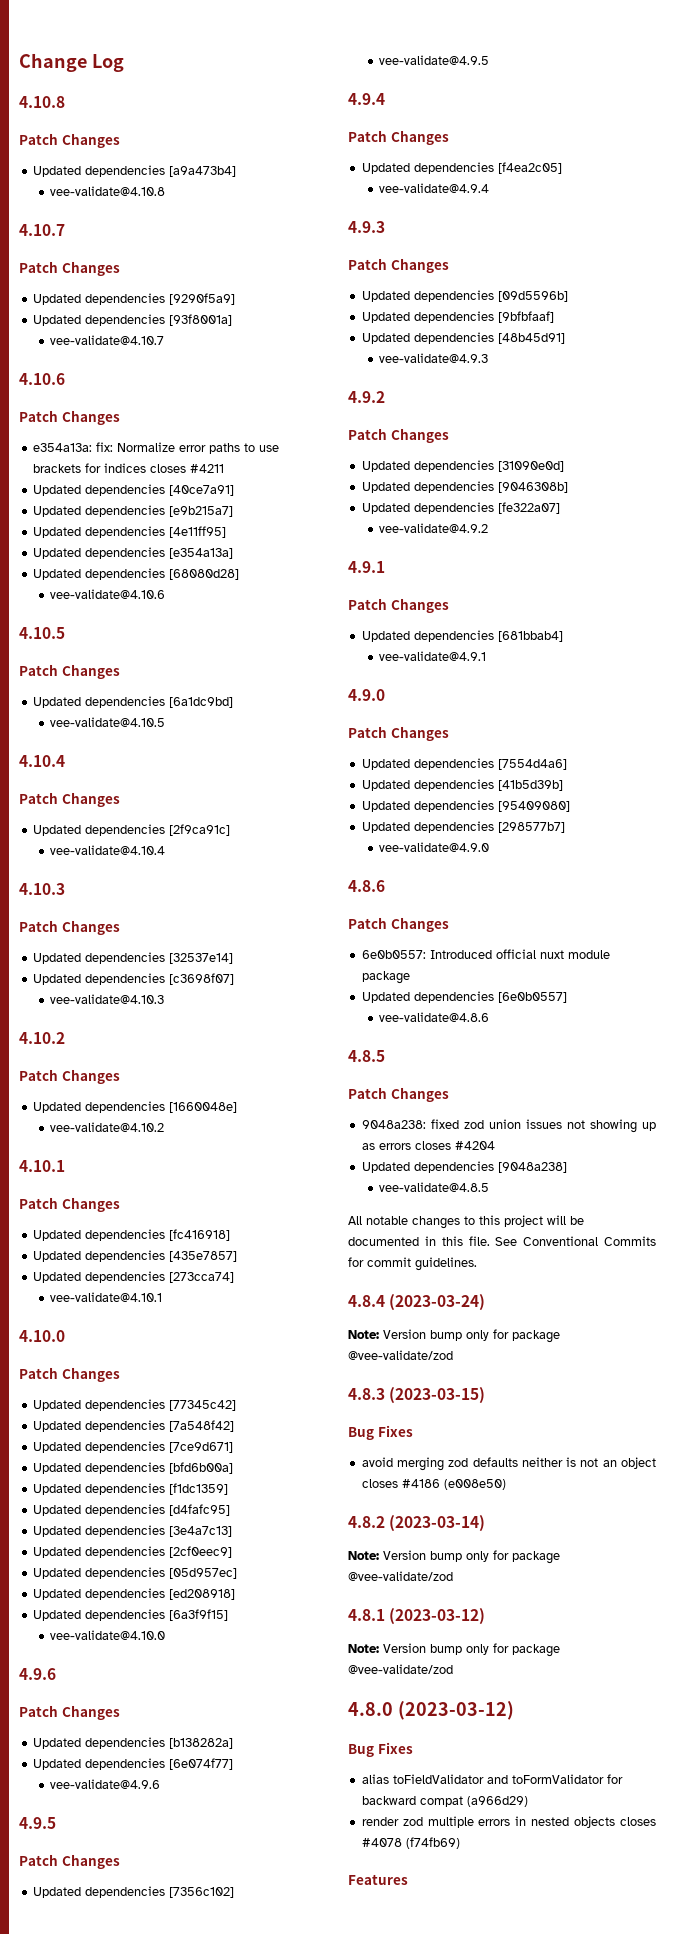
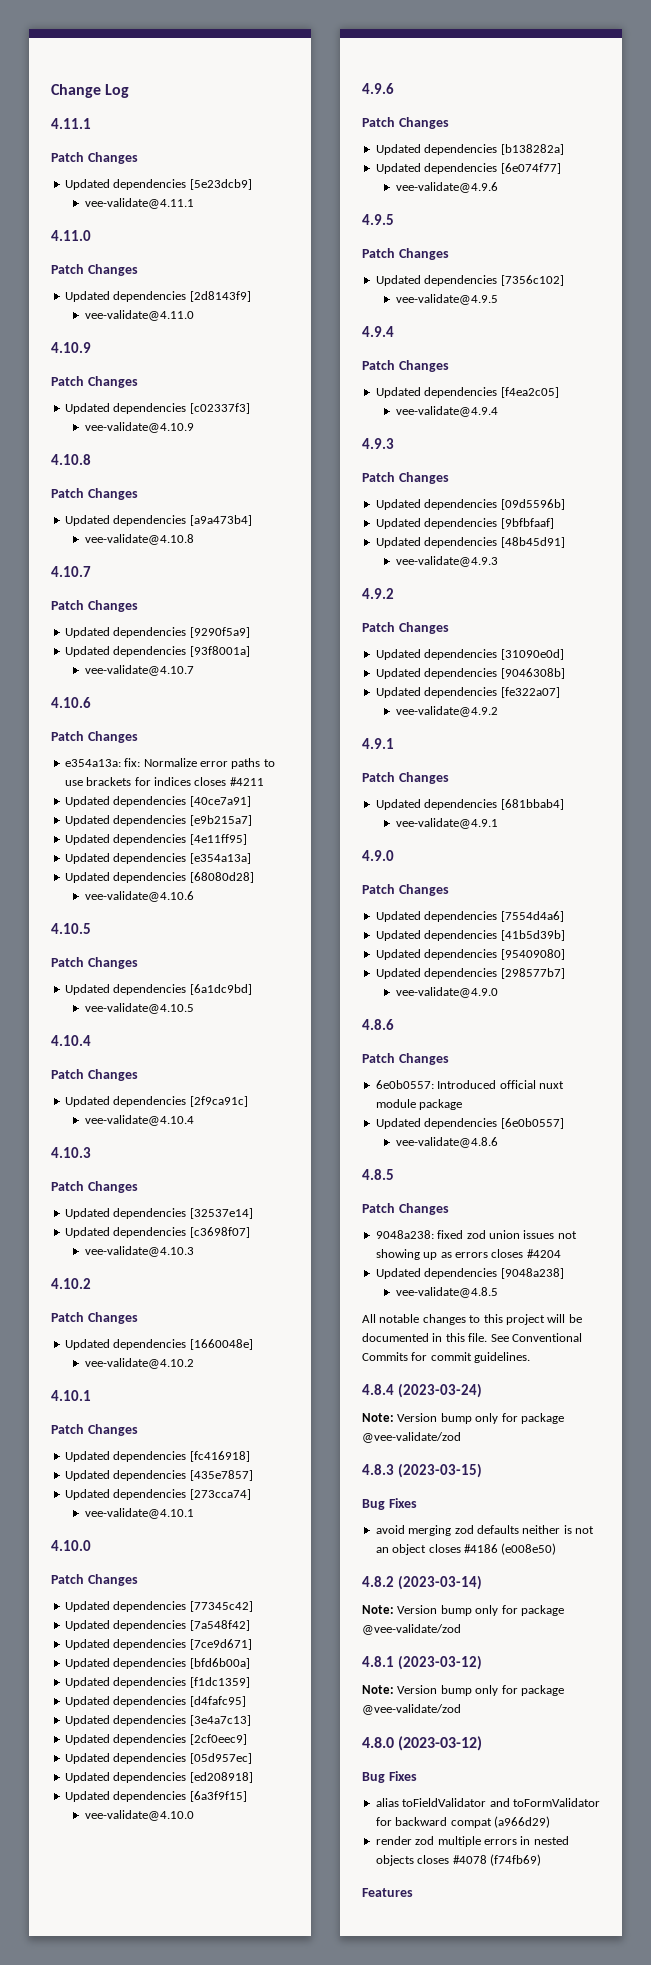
+ 4.11.1
+ Patch Changes
+ Updated dependencies [5e23dcb9]
+ vee-validate@4.11.1
+ 4.11.0
+ Patch Changes
+ Updated dependencies [2d8143f9]
+ vee-validate@4.11.0
+ 4.10.9
+ Patch Changes
+ Updated dependencies [c02337f3]
+ vee-validate@4.10.9

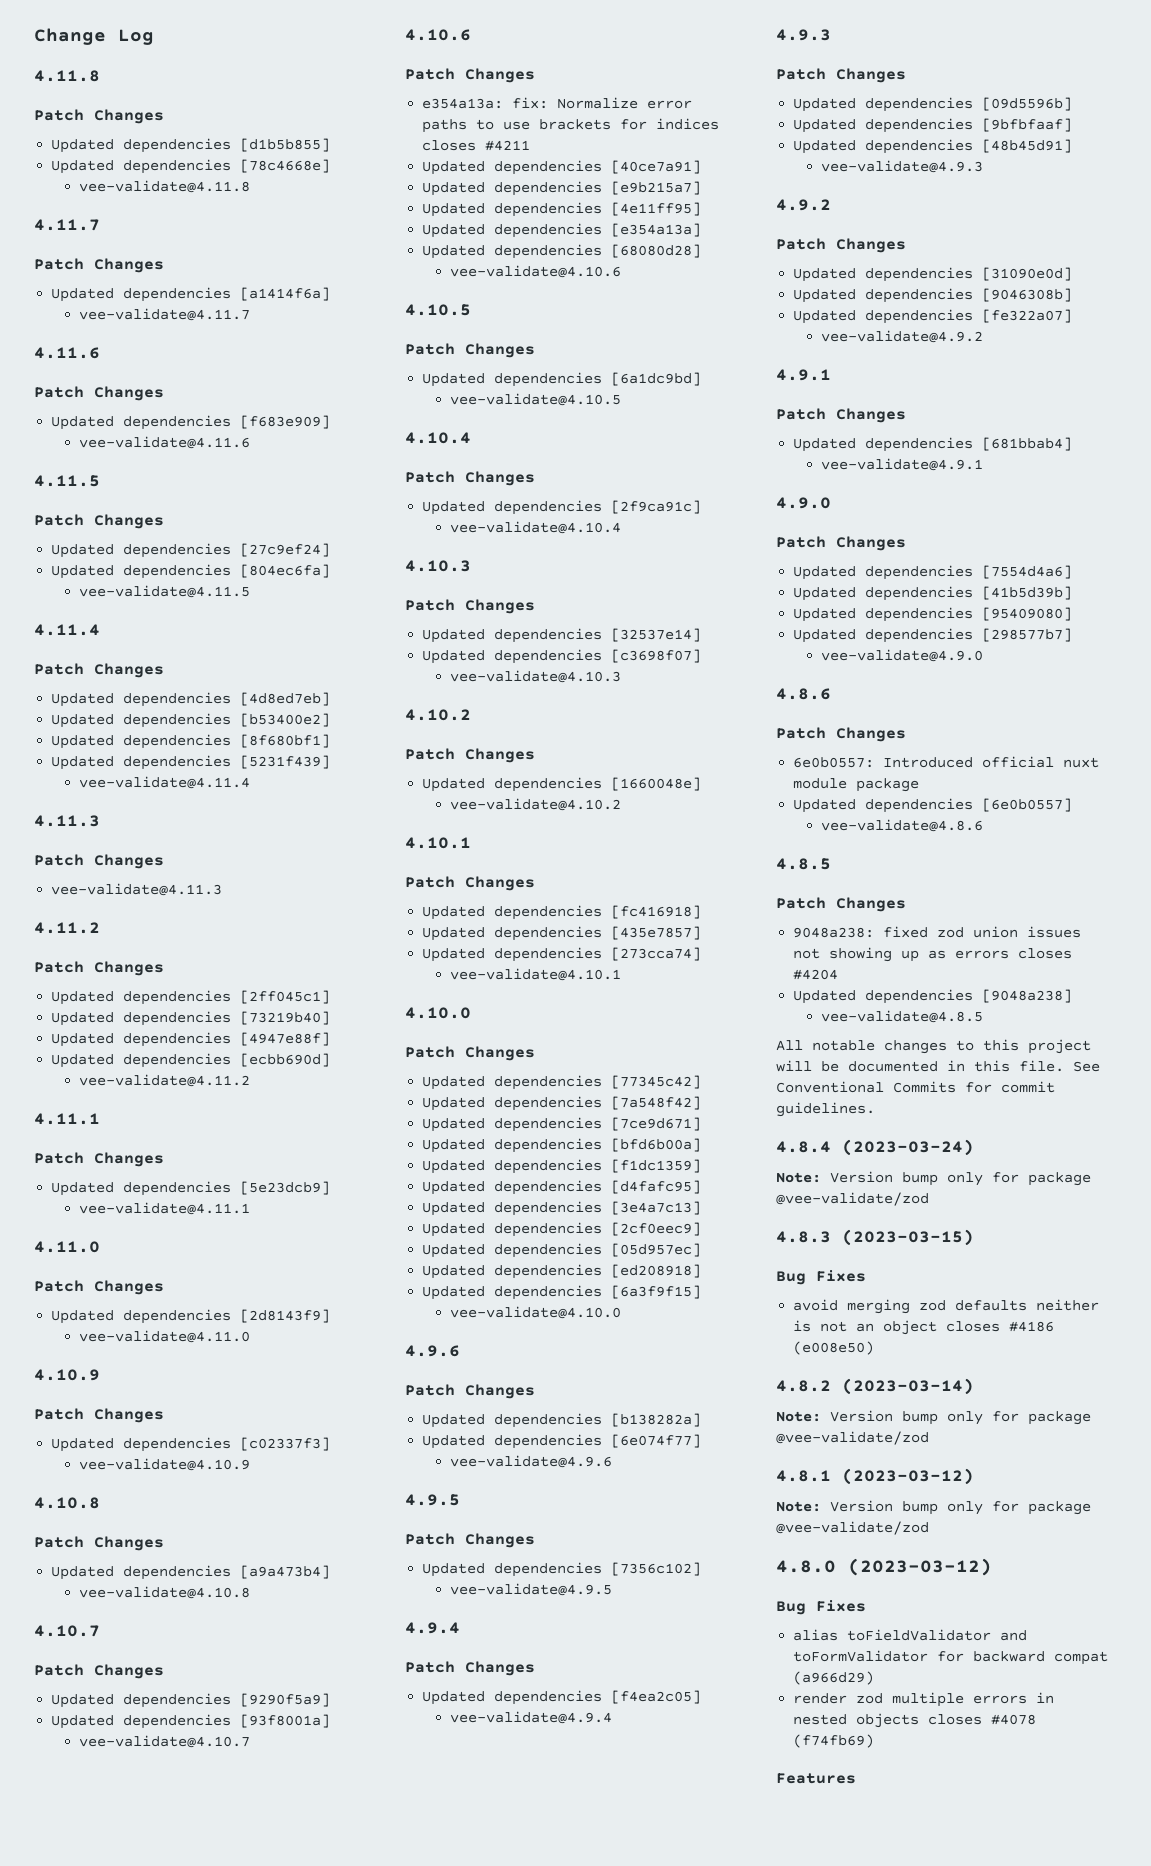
+ 4.11.8
+ Patch Changes
+ Updated dependencies [d1b5b855]
+ Updated dependencies [78c4668e]
+ vee-validate@4.11.8
+ 4.11.7
+ Patch Changes
+ Updated dependencies [a1414f6a]
+ vee-validate@4.11.7
+ 4.11.6
+ Patch Changes
+ Updated dependencies [f683e909]
+ vee-validate@4.11.6
+ 4.11.5
+ Patch Changes
+ Updated dependencies [27c9ef24]
+ Updated dependencies [804ec6fa]
+ vee-validate@4.11.5
+ 4.11.4
+ Patch Changes
+ Updated dependencies [4d8ed7eb]
+ Updated dependencies [b53400e2]
+ Updated dependencies [8f680bf1]
+ Updated dependencies [5231f439]
+ vee-validate@4.11.4
+ 4.11.3
+ Patch Changes
+ vee-validate@4.11.3
+ 4.11.2
+ Patch Changes
+ Updated dependencies [2ff045c1]
+ Updated dependencies [73219b40]
+ Updated dependencies [4947e88f]
+ Updated dependencies [ecbb690d]
+ vee-validate@4.11.2

